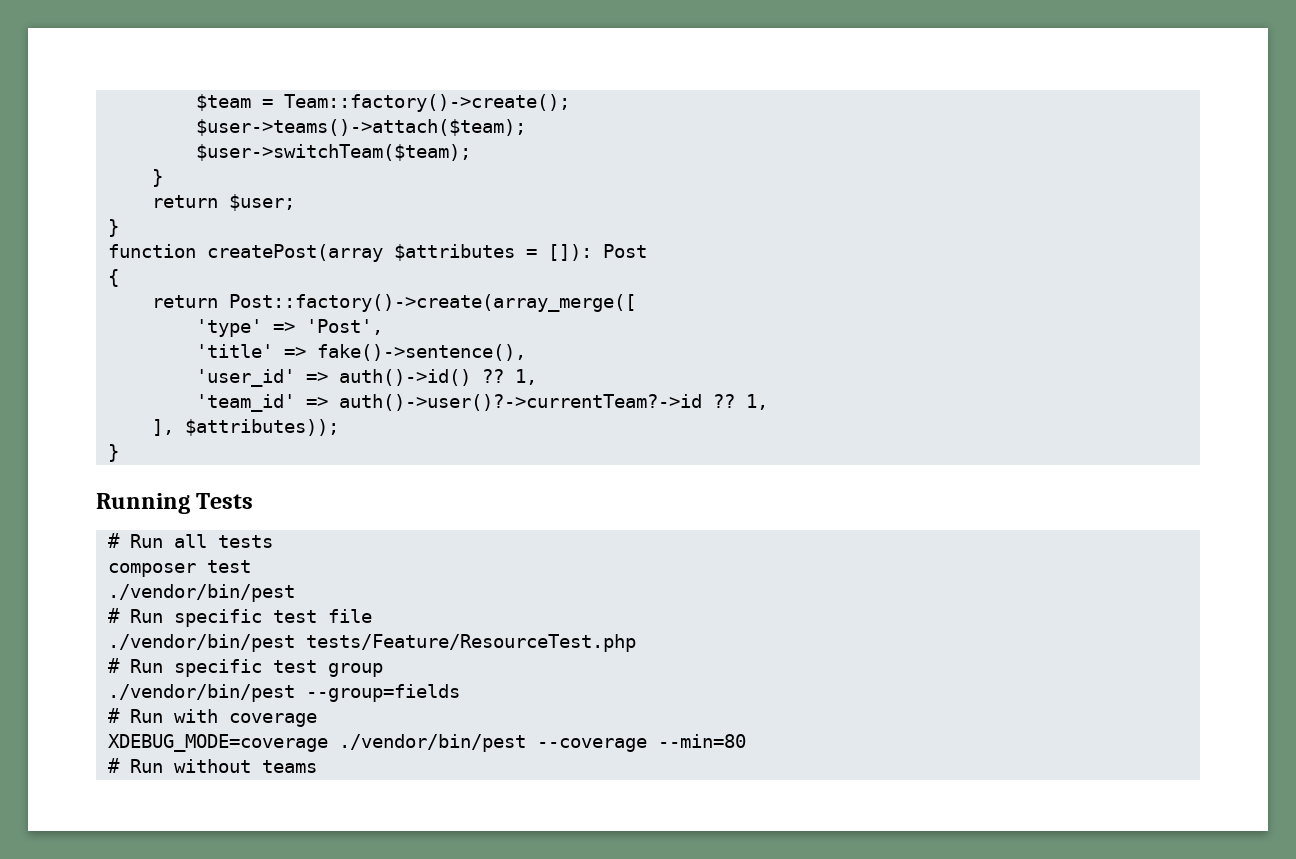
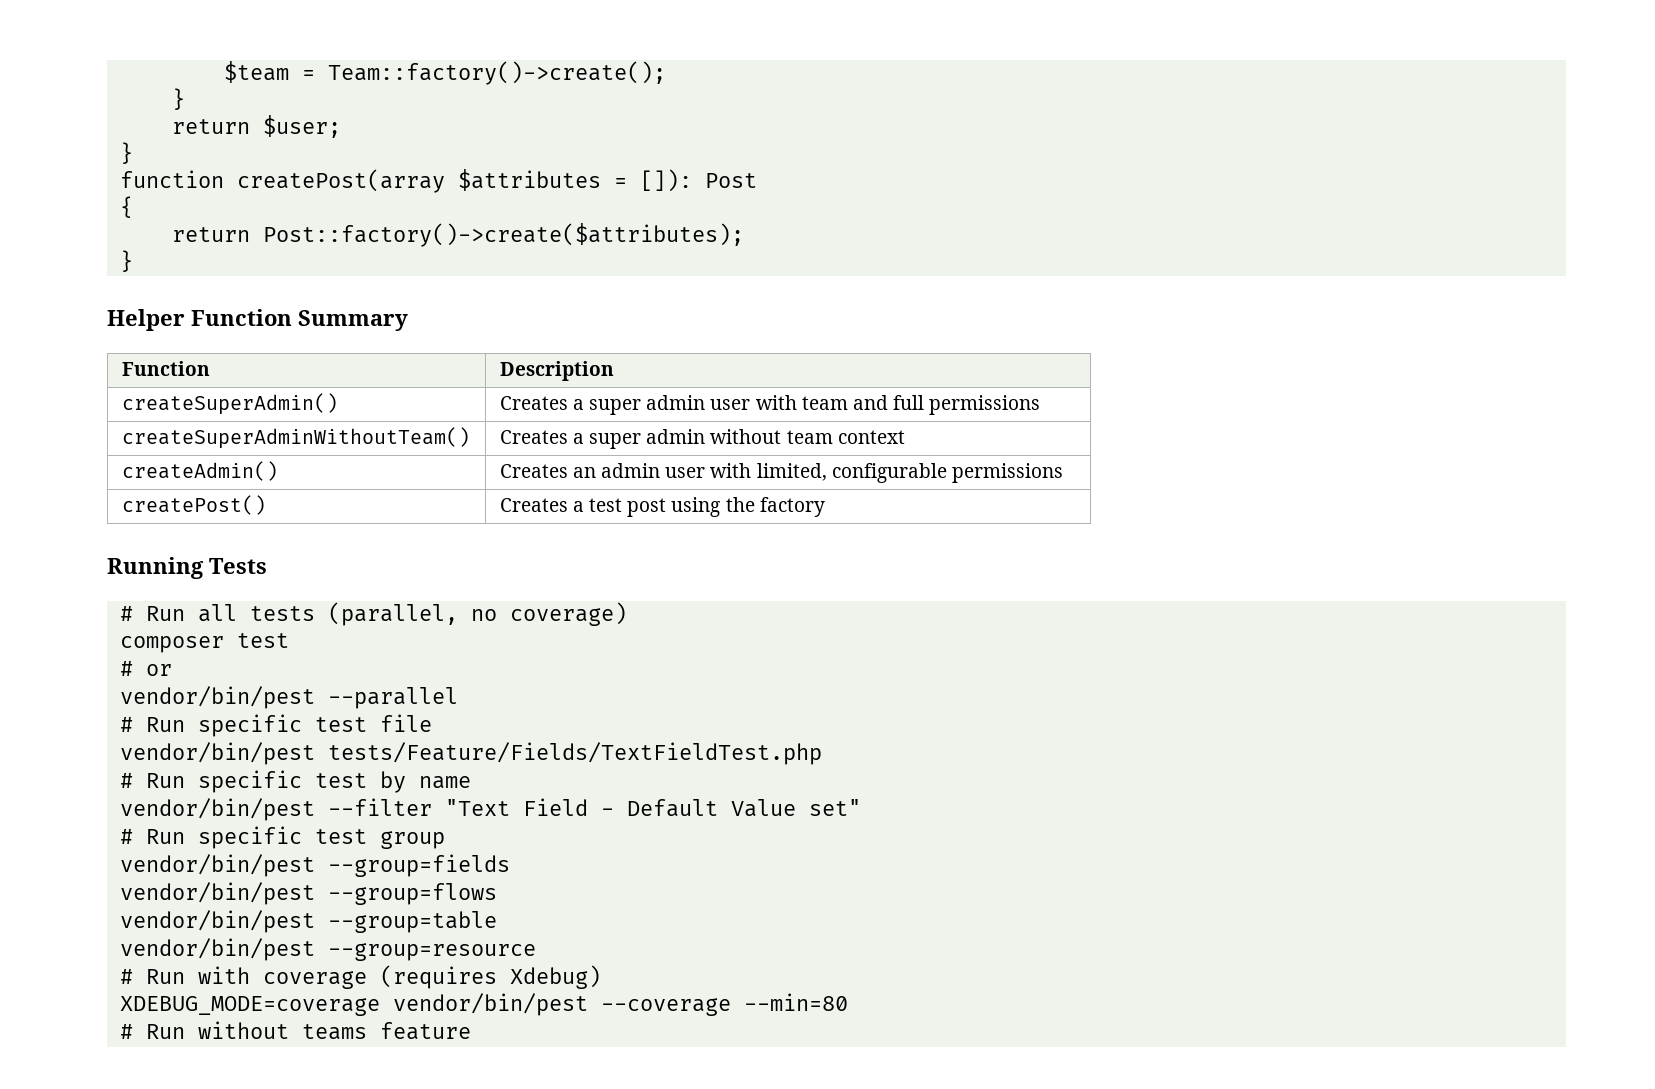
- $user->teams()->attach($team);
- $user->switchTeam($team);
- return Post::factory()->create(array_merge([
- 'type' => 'Post',
- 'title' => fake()->sentence(),
- 'user_id' => auth()->id() ?? 1,
- 'team_id' => auth()->user()?->currentTeam?->id ?? 1,
- ], $attributes));
+ return Post::factory()->create($attributes);
  }
+ Helper Function Summary
+ Function | Description
+ createSuperAdmin() | Creates a super admin user with team and full permissions
+ createSuperAdminWithoutTeam() | Creates a super admin without team context
+ createAdmin() | Creates an admin user with limited, configurable permissions
+ createPost() | Creates a test post using the factory
- # Run all tests
+ # Run all tests (parallel, no coverage)
  composer test
- ./vendor/bin/pest
+ # or
+ vendor/bin/pest --parallel
- ./vendor/bin/pest tests/Feature/ResourceTest.php
+ vendor/bin/pest tests/Feature/Fields/TextFieldTest.php
+ # Run specific test by name
+ vendor/bin/pest --filter "Text Field - Default Value set"
- ./vendor/bin/pest --group=fields
+ vendor/bin/pest --group=fields
+ vendor/bin/pest --group=flows
+ vendor/bin/pest --group=table
+ vendor/bin/pest --group=resource
- # Run with coverage
+ # Run with coverage (requires Xdebug)
- XDEBUG_MODE=coverage ./vendor/bin/pest --coverage --min=80
+ XDEBUG_MODE=coverage vendor/bin/pest --coverage --min=80
- # Run without teams
+ # Run without teams feature

